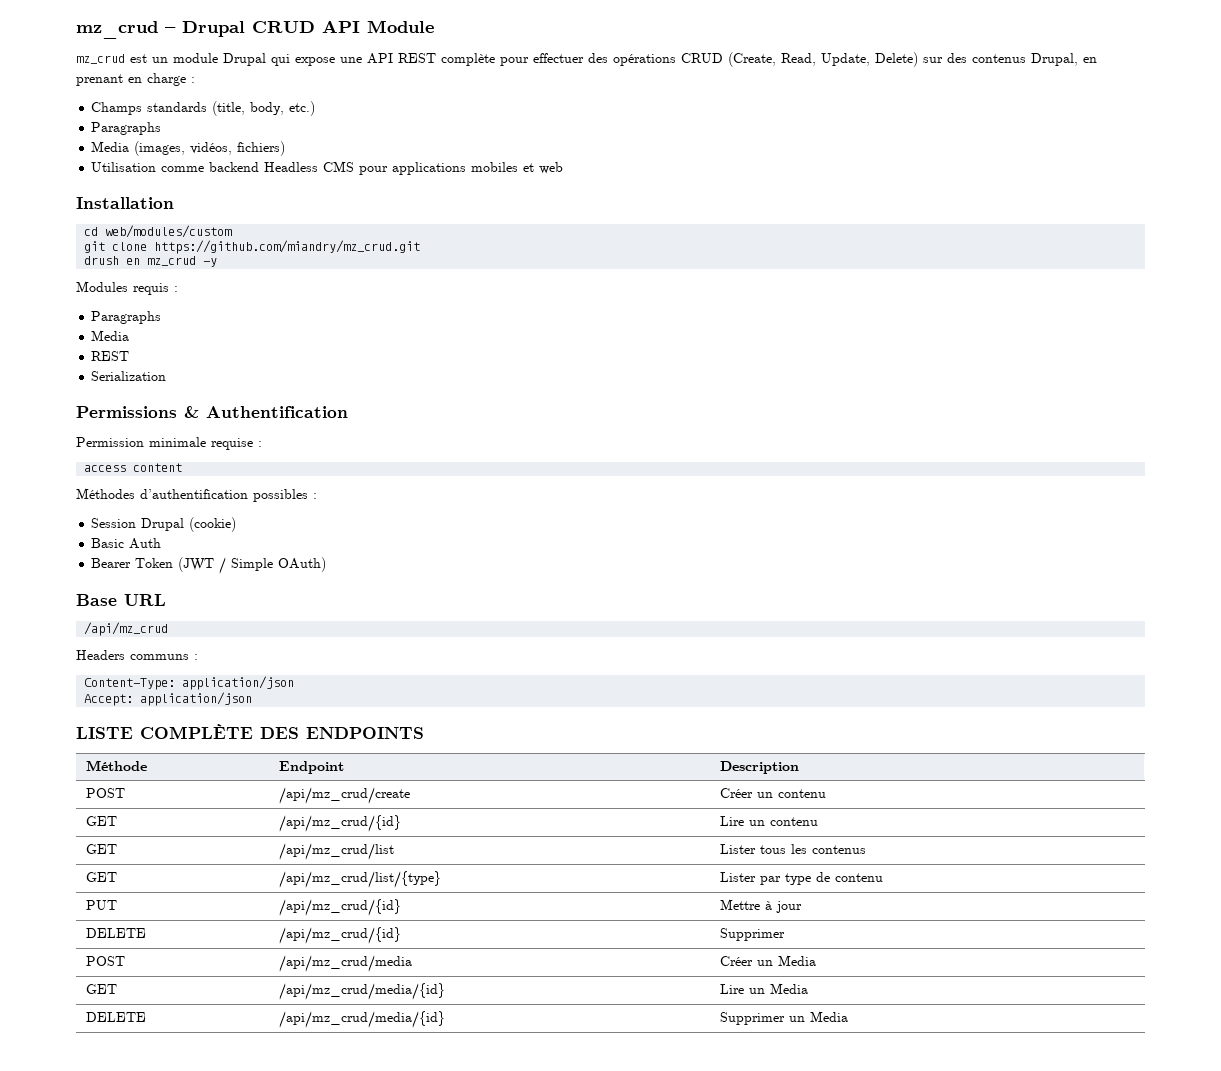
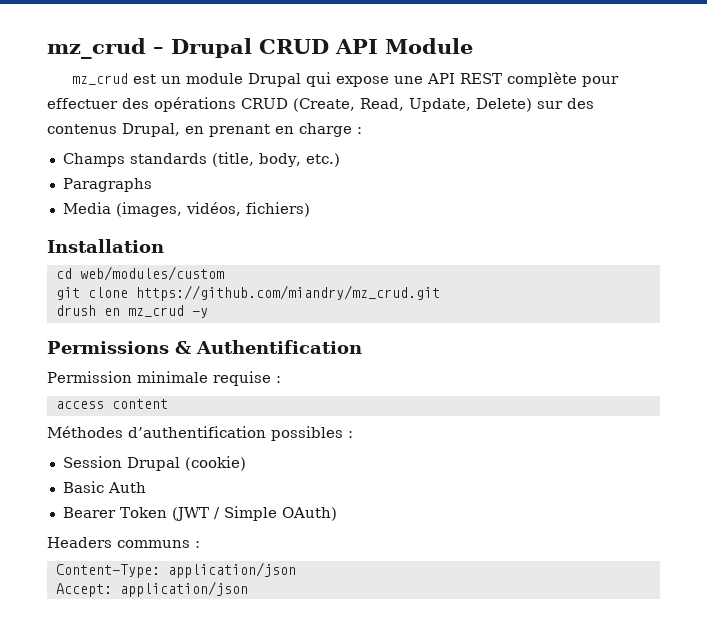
- Utilisation comme backend Headless CMS pour applications mobiles et web
- Modules requis :
- Paragraphs
- Media
- REST
- Serialization
- Base URL
- /api/mz_crud
- LISTE COMPLÈTE DES ENDPOINTS
- Méthode | Endpoint | Description
- POST | /api/mz_crud/create | Créer un contenu
- GET | /api/mz_crud/{id} | Lire un contenu
- GET | /api/mz_crud/list | Lister tous les contenus
- GET | /api/mz_crud/list/{type} | Lister par type de contenu
- PUT | /api/mz_crud/{id} | Mettre à jour
- DELETE | /api/mz_crud/{id} | Supprimer
- POST | /api/mz_crud/media | Créer un Media
- GET | /api/mz_crud/media/{id} | Lire un Media
- DELETE | /api/mz_crud/media/{id} | Supprimer un Media

